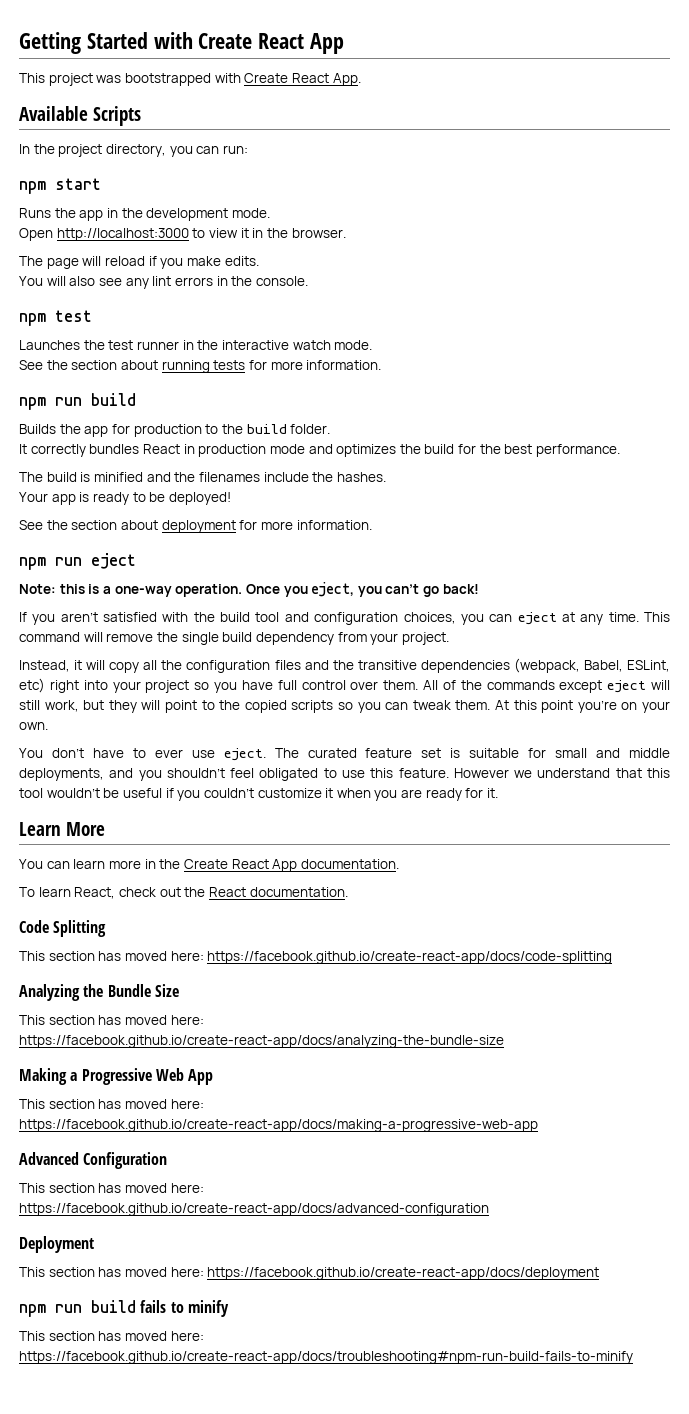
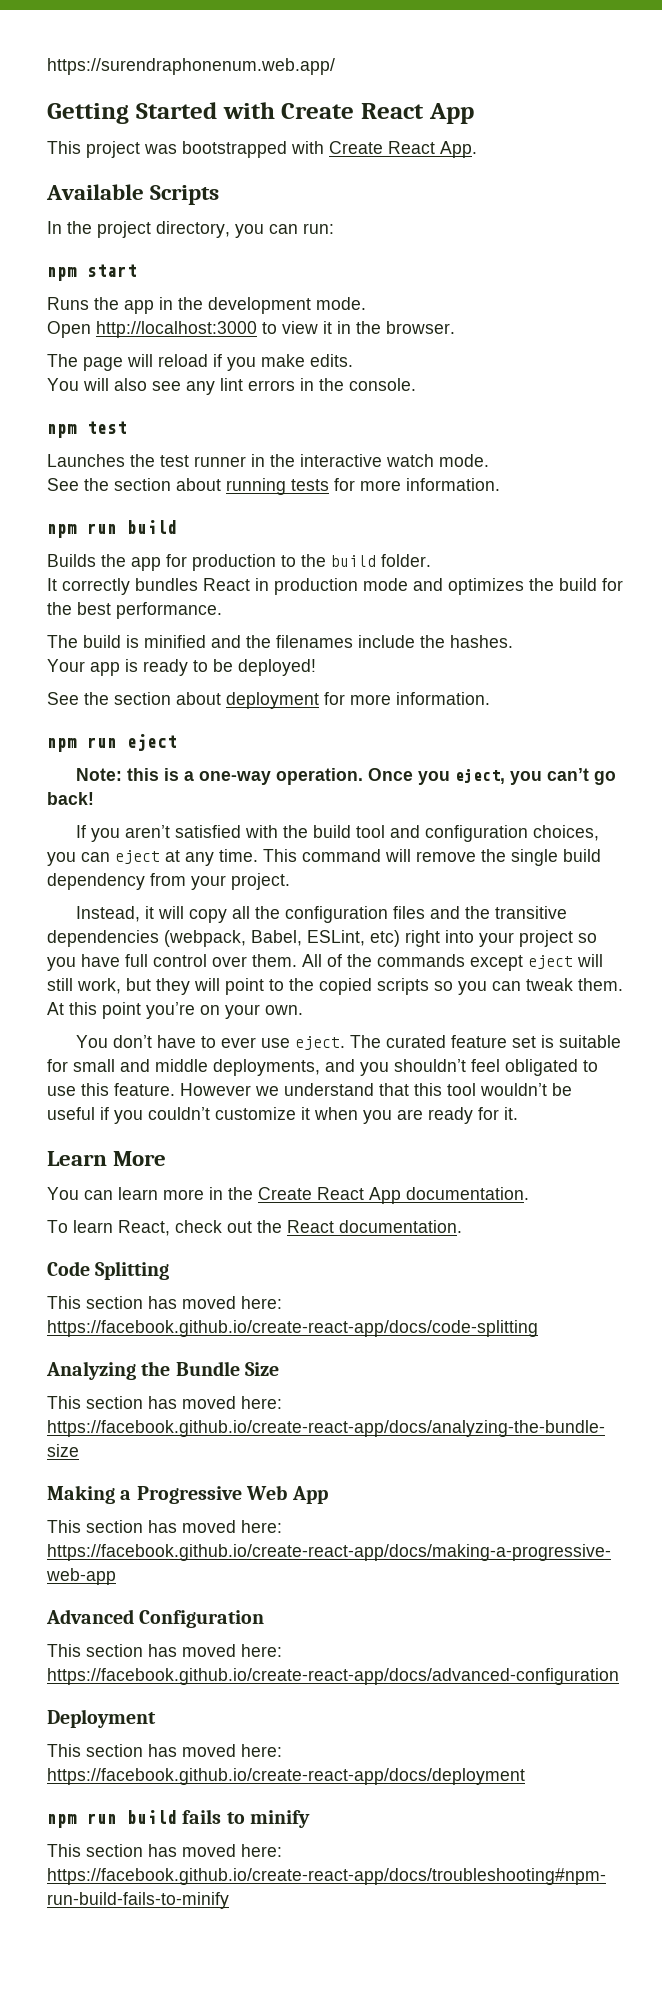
+ https://surendraphonenum.web.app/

